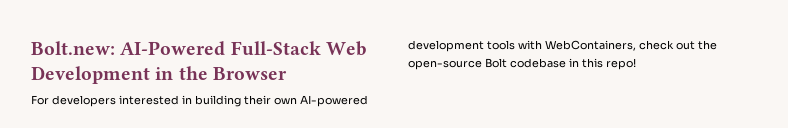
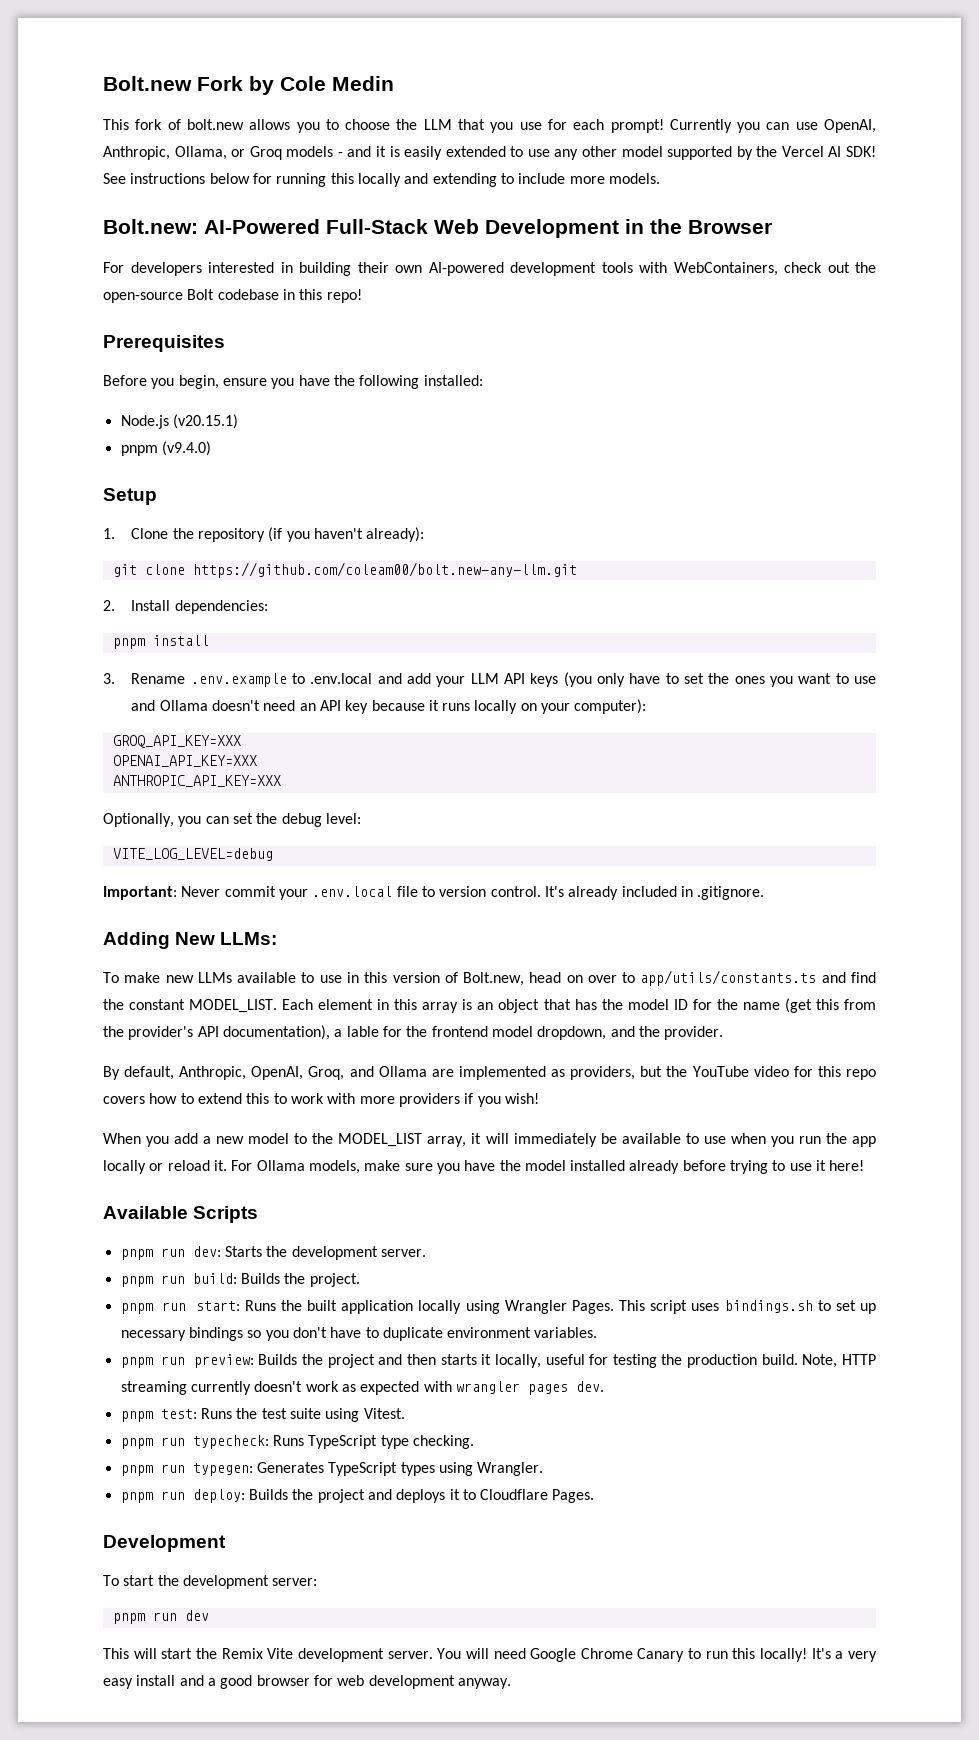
+ Bolt.new Fork by Cole Medin
+ This fork of bolt.new allows you to choose the LLM that you use for each prompt! Currently you can use OpenAI, Anthropic, Ollama, or Groq models - and it is easily extended to use any other model supported by the Vercel AI SDK! See instructions below for running this locally and extending to include more models.
+ Prerequisites
+ Before you begin, ensure you have the following installed:
+ Node.js (v20.15.1)
+ pnpm (v9.4.0)
+ Setup
+ 1. Clone the repository (if you haven't already):
+ git clone https://github.com/coleam00/bolt.new-any-llm.git
+ 2. Install dependencies:
+ pnpm install
+ 3. Rename .env.example to .env.local and add your LLM API keys (you only have to set the ones you want to use and Ollama doesn't need an API key because it runs locally on your computer):
+ GROQ_API_KEY=XXX
+ OPENAI_API_KEY=XXX
+ ANTHROPIC_API_KEY=XXX
+ Optionally, you can set the debug level:
+ VITE_LOG_LEVEL=debug
+ Important: Never commit your .env.local file to version control. It's already included in .gitignore.
+ Adding New LLMs:
+ To make new LLMs available to use in this version of Bolt.new, head on over to app/utils/constants.ts and find the constant MODEL_LIST. Each element in this array is an object that has the model ID for the name (get this from the provider's API documentation), a lable for the frontend model dropdown, and the provider.
+ By default, Anthropic, OpenAI, Groq, and Ollama are implemented as providers, but the YouTube video for this repo covers how to extend this to work with more providers if you wish!
+ When you add a new model to the MODEL_LIST array, it will immediately be available to use when you run the app locally or reload it. For Ollama models, make sure you have the model installed already before trying to use it here!
+ Available Scripts
+ pnpm run dev: Starts the development server.
+ pnpm run build: Builds the project.
+ pnpm run start: Runs the built application locally using Wrangler Pages. This script uses bindings.sh to set up necessary bindings so you don't have to duplicate environment variables.
+ pnpm run preview: Builds the project and then starts it locally, useful for testing the production build. Note, HTTP streaming currently doesn't work as expected with wrangler pages dev.
+ pnpm test: Runs the test suite using Vitest.
+ pnpm run typecheck: Runs TypeScript type checking.
+ pnpm run typegen: Generates TypeScript types using Wrangler.
+ pnpm run deploy: Builds the project and deploys it to Cloudflare Pages.
+ Development
+ To start the development server:
+ pnpm run dev
+ This will start the Remix Vite development server. You will need Google Chrome Canary to run this locally! It's a very easy install and a good browser for web development anyway.

